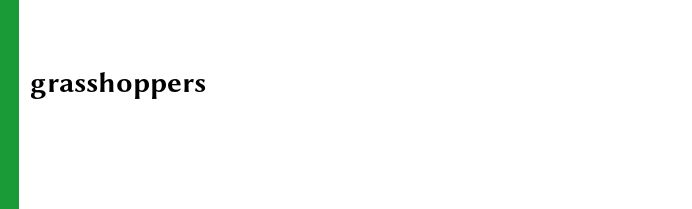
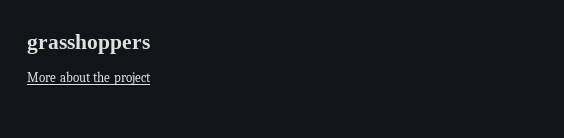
+ More about the project

